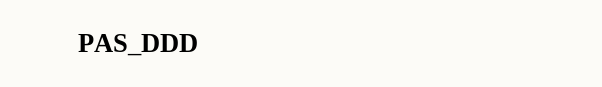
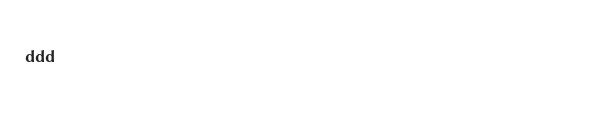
- PAS_DDD
+ ddd

